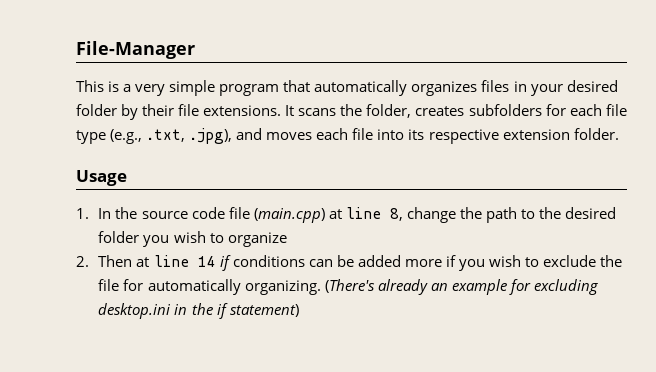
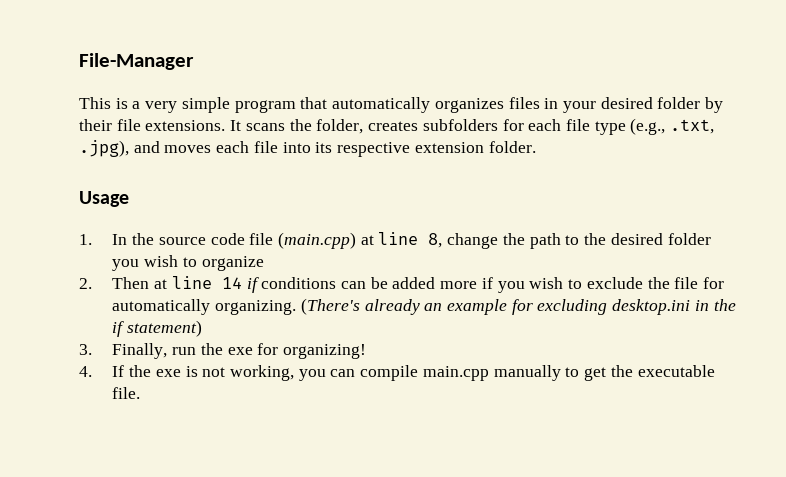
+ 3. Finally, run the exe for organizing!
+ 4. If the exe is not working, you can compile main.cpp manually to get the executable file.

